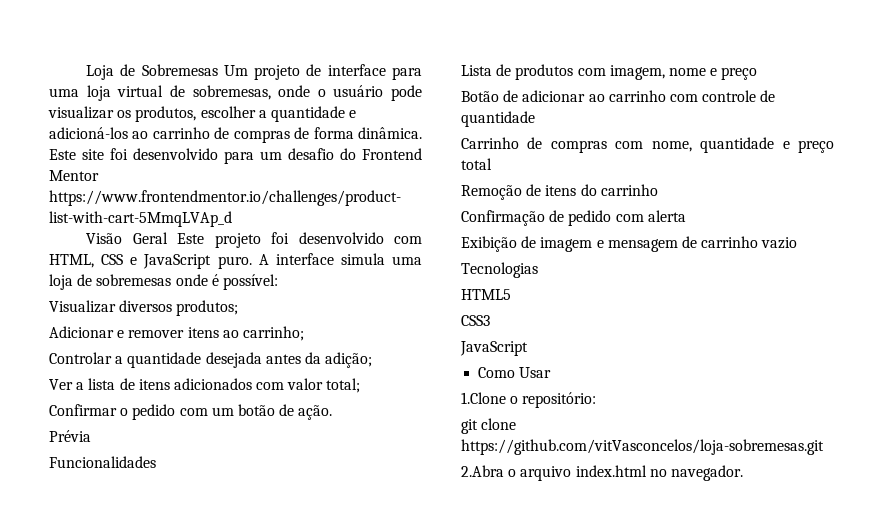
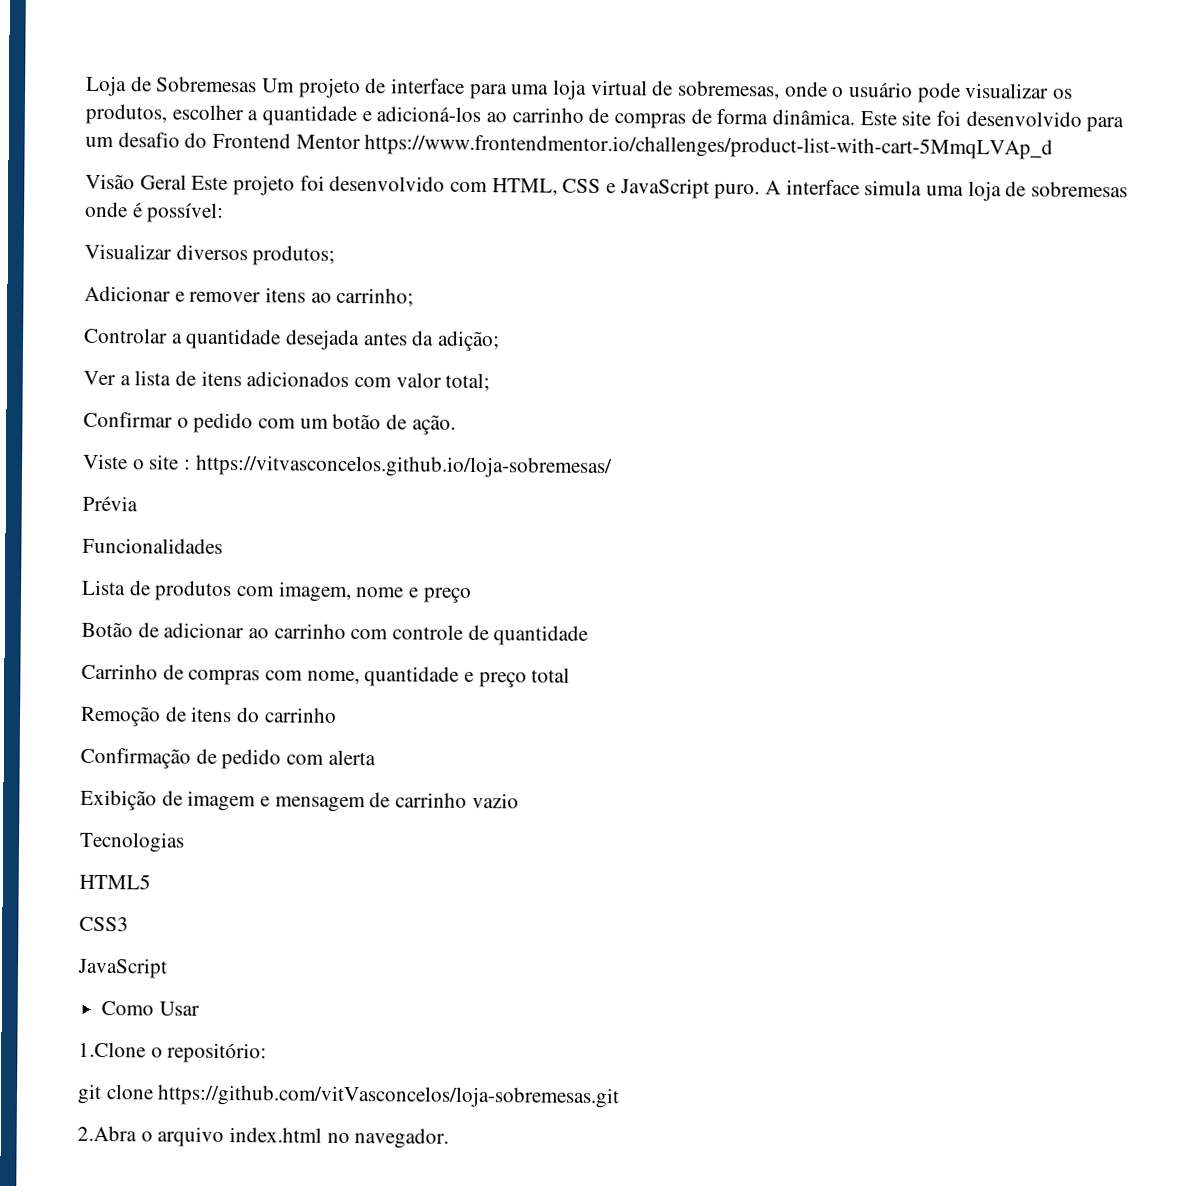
+ Viste o site : https://vitvasconcelos.github.io/loja-sobremesas/

